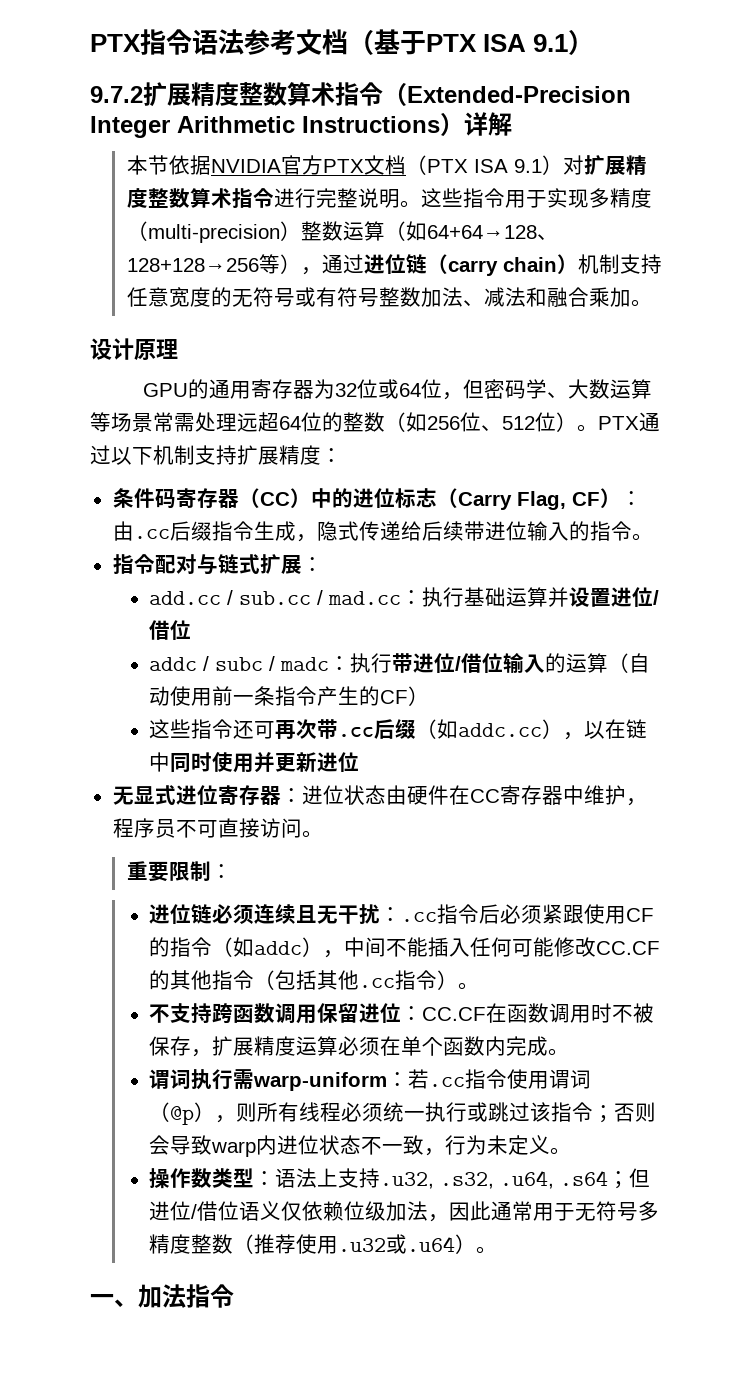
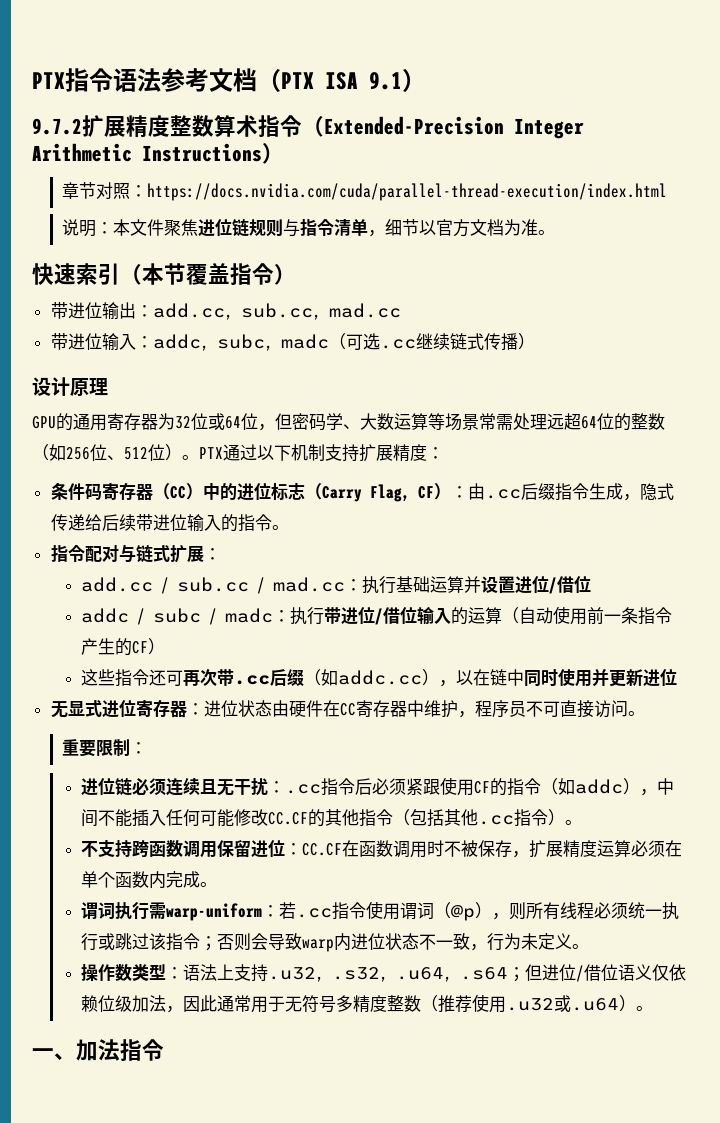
- PTX指令语法参考文档（基于PTX ISA 9.1）
+ PTX指令语法参考文档（PTX ISA 9.1）
- 9.7.2扩展精度整数算术指令（Extended-Precision Integer Arithmetic Instructions）详解
- 本节依据NVIDIA官方PTX文档（PTX ISA 9.1）对扩展精度整数算术指令进行完整说明。这些指令用于实现多精度（multi-precision）整数运算（如64+64→128、128+128→256等），通过进位链（carry chain）机制支持任意宽度的无符号或有符号整数加法、减法和融合乘加。
+ 9.7.2扩展精度整数算术指令（Extended-Precision Integer Arithmetic Instructions）
+ 章节对照：https://docs.nvidia.com/cuda/parallel-thread-execution/index.html
+ 说明：本文件聚焦进位链规则与指令清单，细节以官方文档为准。
+ 快速索引（本节覆盖指令）
+ 带进位输出：add.cc, sub.cc, mad.cc
+ 带进位输入：addc, subc, madc（可选.cc继续链式传播）

